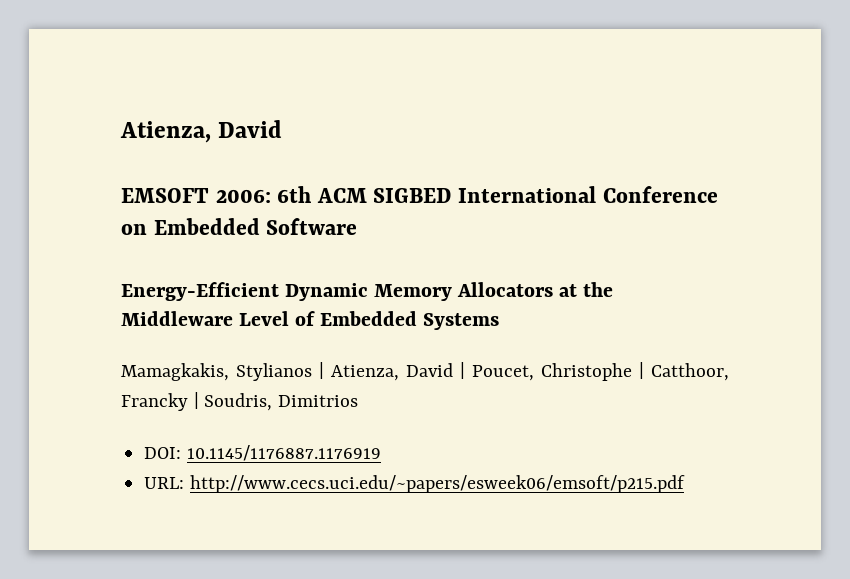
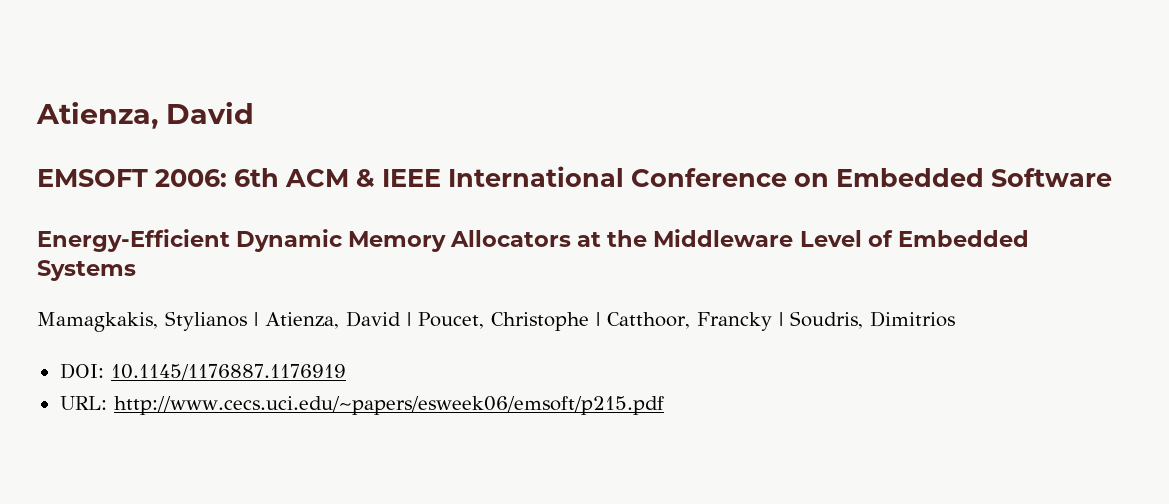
- EMSOFT 2006: 6th ACM SIGBED International Conference on Embedded Software
+ EMSOFT 2006: 6th ACM & IEEE International Conference on Embedded Software

